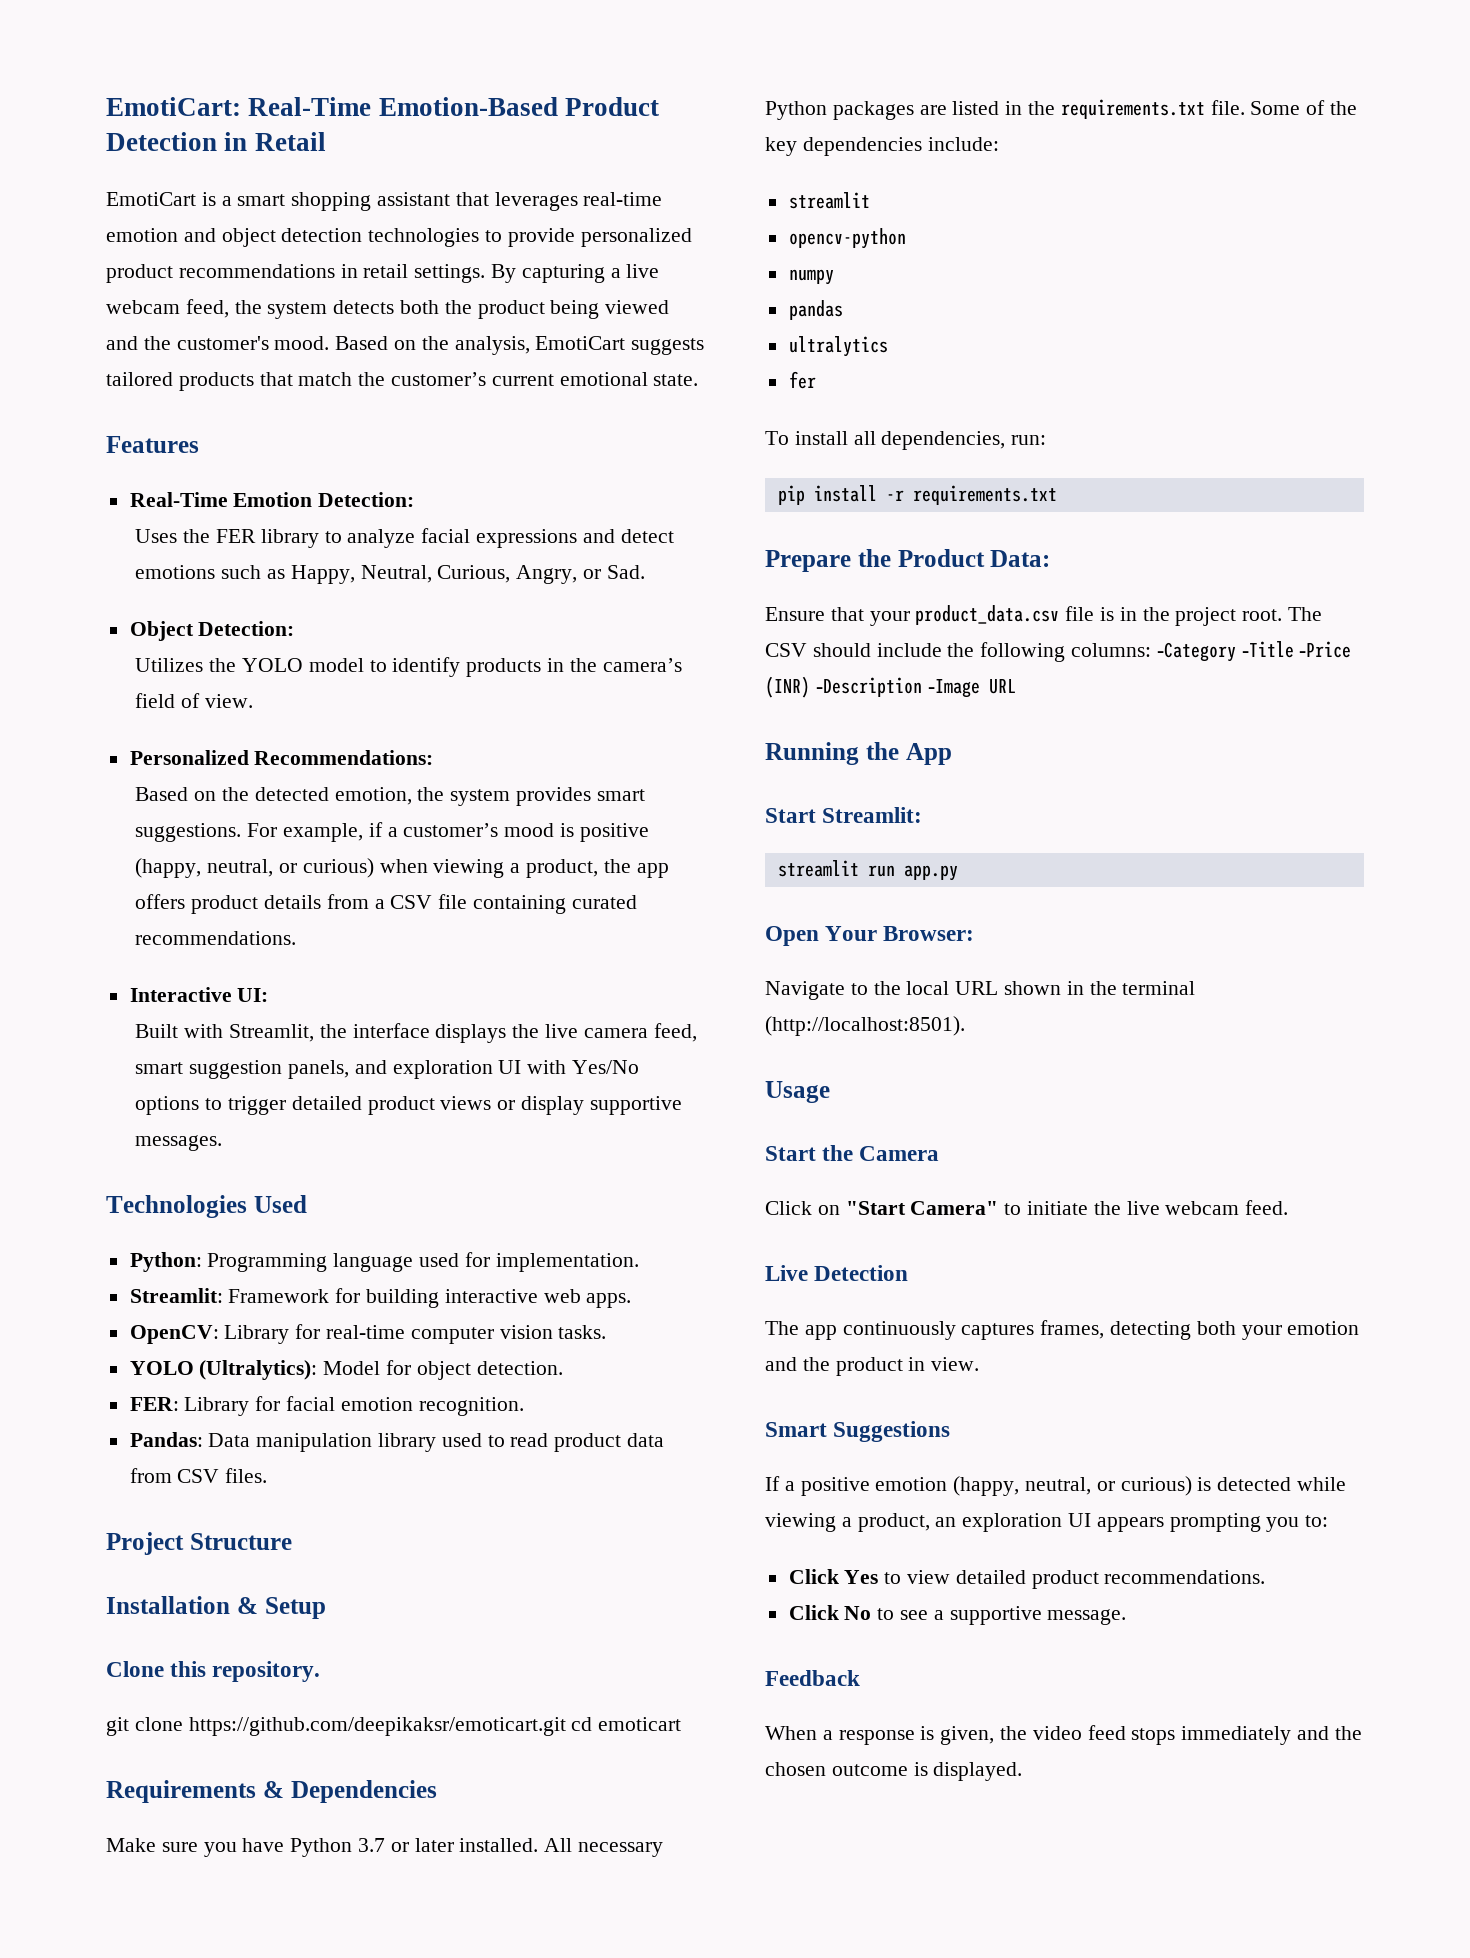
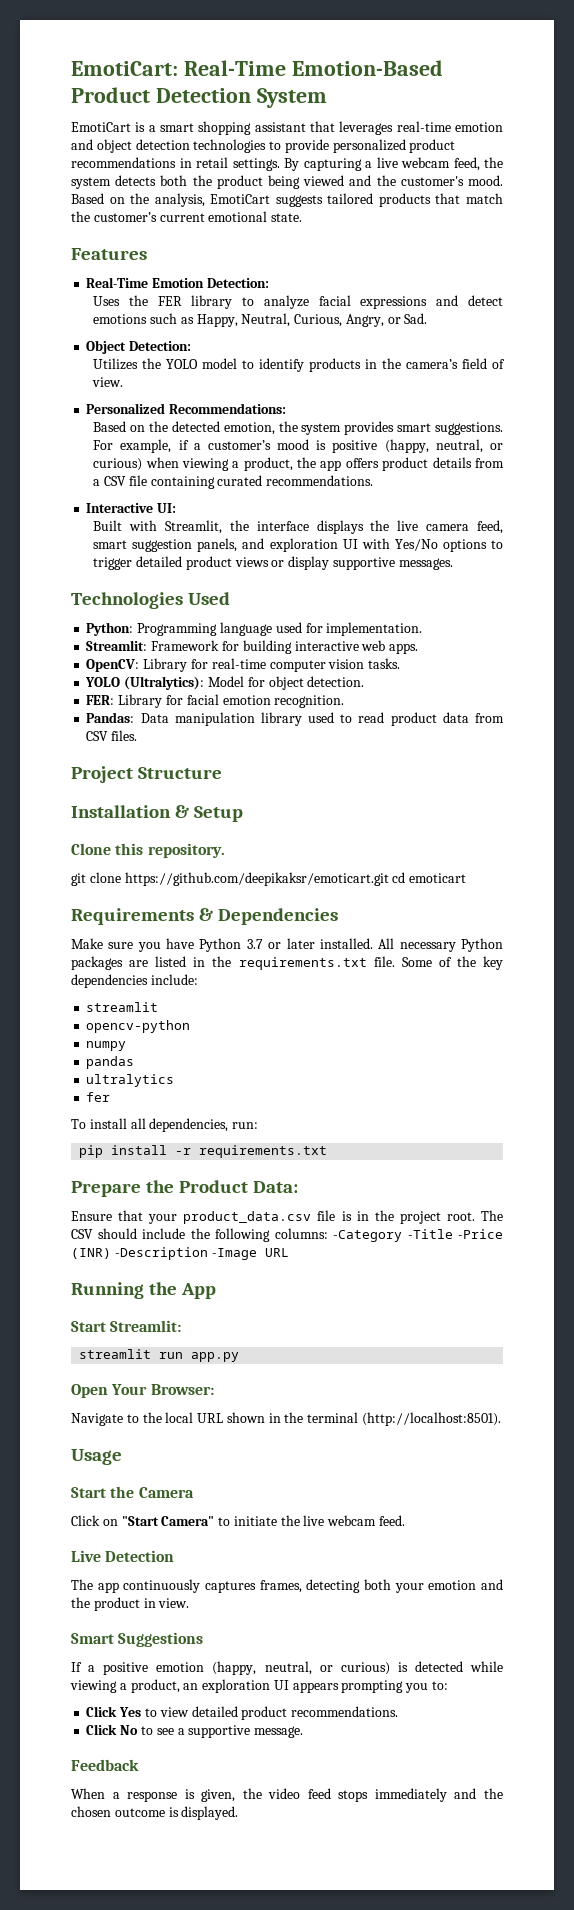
- EmotiCart: Real-Time Emotion-Based Product Detection in Retail
+ EmotiCart: Real-Time Emotion-Based Product Detection System

